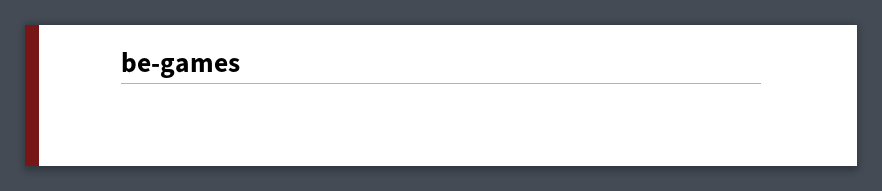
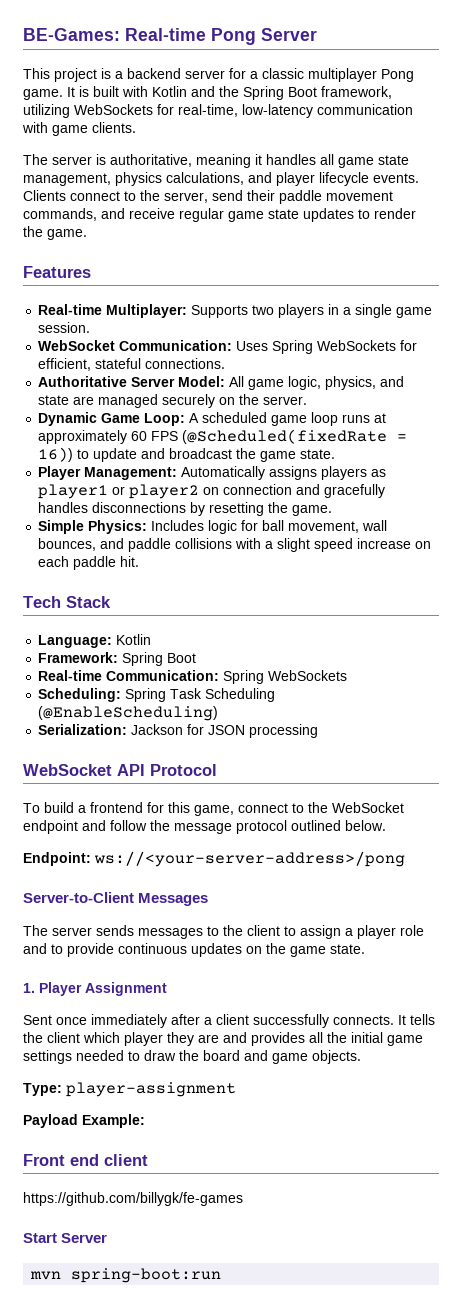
- be-games
+ BE-Games: Real-time Pong Server
+ This project is a backend server for a classic multiplayer Pong game. It is built with Kotlin and the Spring Boot framework, utilizing WebSockets for real-time, low-latency communication with game clients.
+ The server is authoritative, meaning it handles all game state management, physics calculations, and player lifecycle events. Clients connect to the server, send their paddle movement commands, and receive regular game state updates to render the game.
+ Features
+ Real-time Multiplayer: Supports two players in a single game session.
+ WebSocket Communication: Uses Spring WebSockets for efficient, stateful connections.
+ Authoritative Server Model: All game logic, physics, and state are managed securely on the server.
+ Dynamic Game Loop: A scheduled game loop runs at approximately 60 FPS (@Scheduled(fixedRate = 16)) to update and broadcast the game state.
+ Player Management: Automatically assigns players as player1 or player2 on connection and gracefully handles disconnections by resetting the game.
+ Simple Physics: Includes logic for ball movement, wall bounces, and paddle collisions with a slight speed increase on each paddle hit.
+ Tech Stack
+ Language: Kotlin
+ Framework: Spring Boot
+ Real-time Communication: Spring WebSockets
+ Scheduling: Spring Task Scheduling (@EnableScheduling)
+ Serialization: Jackson for JSON processing
+ WebSocket API Protocol
+ To build a frontend for this game, connect to the WebSocket endpoint and follow the message protocol outlined below.
+ Endpoint: ws://<your-server-address>/pong
+ Server-to-Client Messages
+ The server sends messages to the client to assign a player role and to provide continuous updates on the game state.
+ 1. Player Assignment
+ Sent once immediately after a client successfully connects. It tells the client which player they are and provides all the initial game settings needed to draw the board and game objects.
+ Type: player-assignment
+ Payload Example:
+ Front end client
+ https://github.com/billygk/fe-games
+ Start Server
+ mvn spring-boot:run

